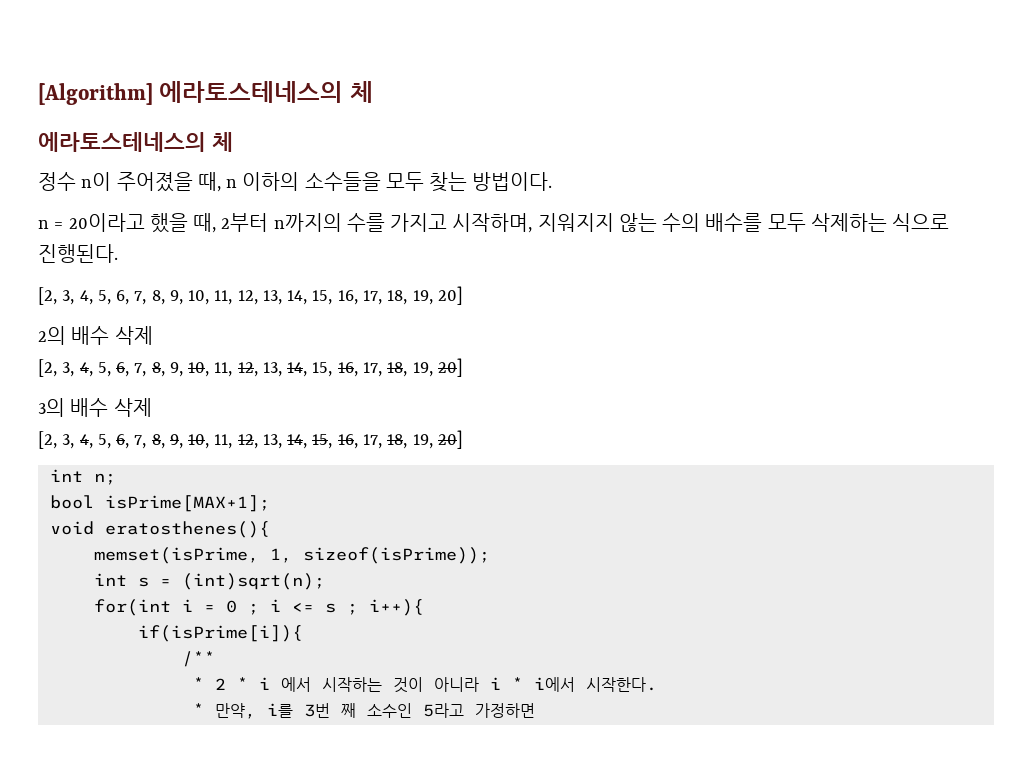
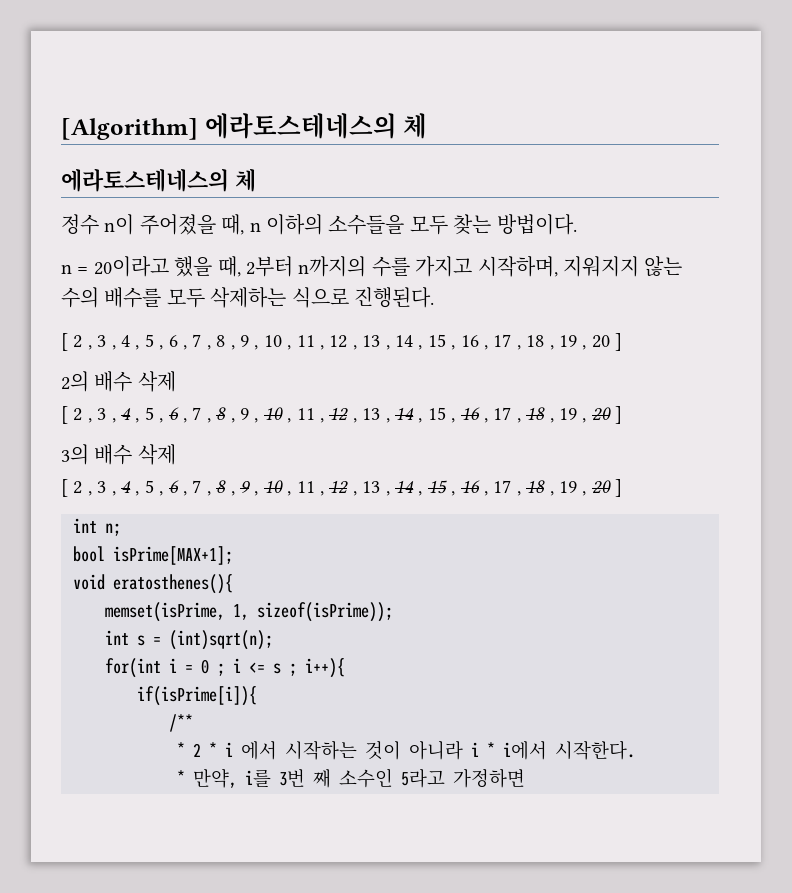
  n = 20이라고 했을 때, 2부터 n까지의 수를 가지고 시작하며, 지워지지 않는 수의 배수를 모두 삭제하는 식으로 진행된다.
- [2, 3, 4, 5, 6, 7, 8, 9, 10, 11, 12, 13, 14, 15, 16, 17, 18, 19, 20]
+ [ 2 , 3 , 4 , 5 , 6 , 7 , 8 , 9 , 10 , 11 , 12 , 13 , 14 , 15 , 16 , 17 , 18 , 19 , 20 ]
  2의 배수 삭제
- [2, 3, 4, 5, 6, 7, 8, 9, 10, 11, 12, 13, 14, 15, 16, 17, 18, 19, 20]
+ [ 2 , 3 , 4 , 5 , 6 , 7 , 8 , 9 , 10 , 11 , 12 , 13 , 14 , 15 , 16 , 17 , 18 , 19 , 20 ]
  3의 배수 삭제
- [2, 3, 4, 5, 6, 7, 8, 9, 10, 11, 12, 13, 14, 15, 16, 17, 18, 19, 20]
+ [ 2 , 3 , 4 , 5 , 6 , 7 , 8 , 9 , 10 , 11 , 12 , 13 , 14 , 15 , 16 , 17 , 18 , 19 , 20 ]

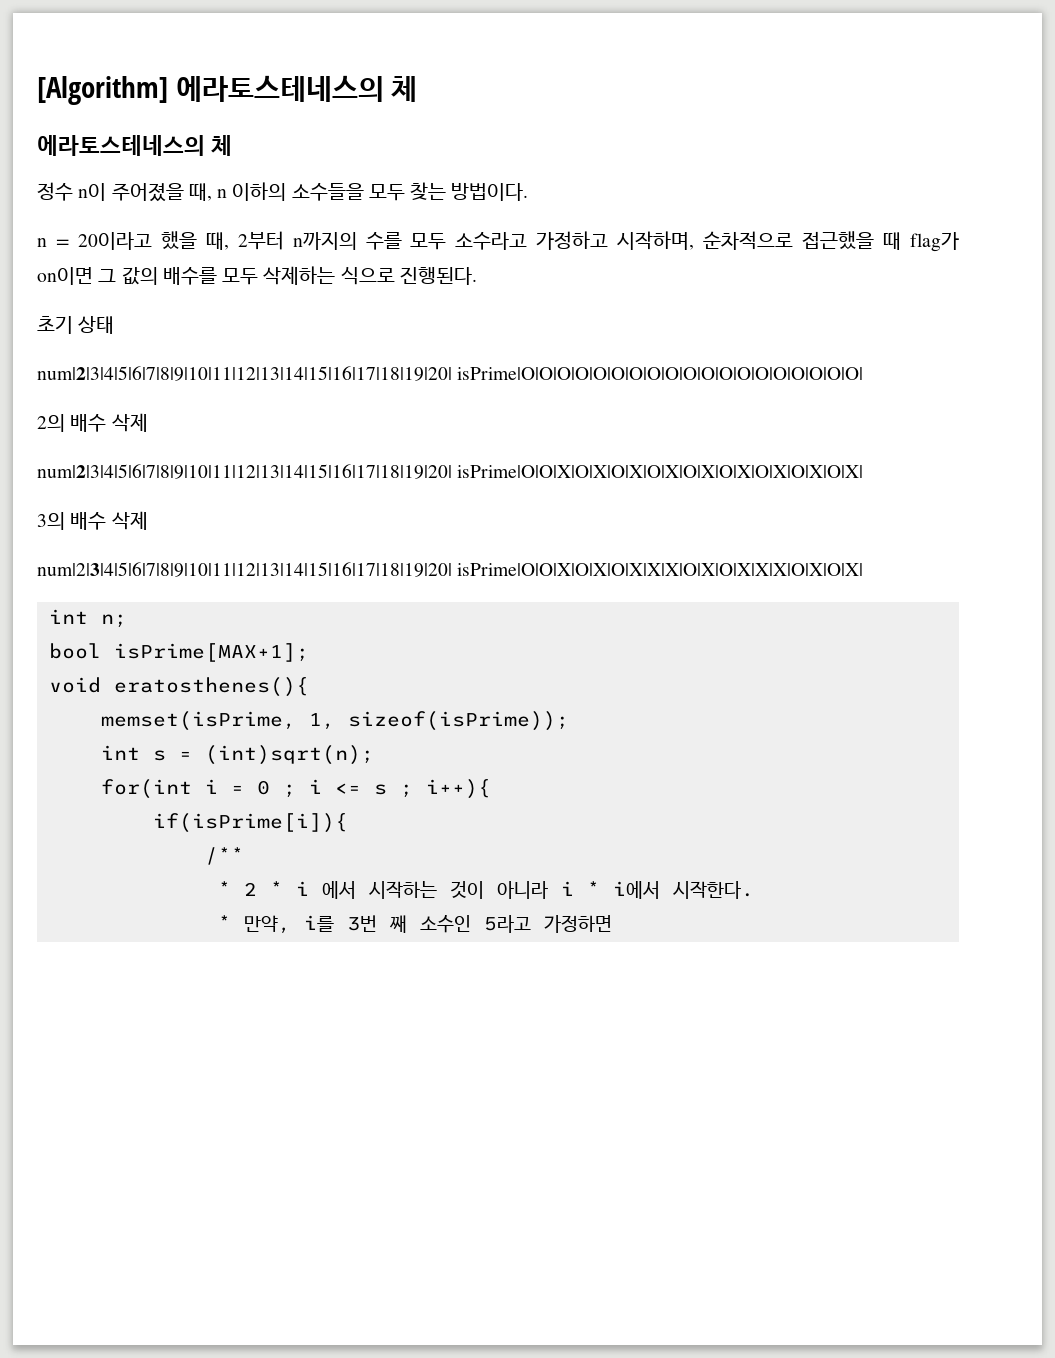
- n = 20이라고 했을 때, 2부터 n까지의 수를 가지고 시작하며, 지워지지 않는 수의 배수를 모두 삭제하는 식으로 진행된다.
- [ 2 , 3 , 4 , 5 , 6 , 7 , 8 , 9 , 10 , 11 , 12 , 13 , 14 , 15 , 16 , 17 , 18 , 19 , 20 ]
+ n = 20이라고 했을 때, 2부터 n까지의 수를 모두 소수라고 가정하고 시작하며, 순차적으로 접근했을 때 flag가 on이면 그 값의 배수를 모두 삭제하는 식으로 진행된다.
+ 초기 상태
+ num|2|3|4|5|6|7|8|9|10|11|12|13|14|15|16|17|18|19|20| isPrime|O|O|O|O|O|O|O|O|O|O|O|O|O|O|O|O|O|O|O|
  2의 배수 삭제
- [ 2 , 3 , 4 , 5 , 6 , 7 , 8 , 9 , 10 , 11 , 12 , 13 , 14 , 15 , 16 , 17 , 18 , 19 , 20 ]
+ num|2|3|4|5|6|7|8|9|10|11|12|13|14|15|16|17|18|19|20| isPrime|O|O|X|O|X|O|X|O|X|O|X|O|X|O|X|O|X|O|X|
  3의 배수 삭제
- [ 2 , 3 , 4 , 5 , 6 , 7 , 8 , 9 , 10 , 11 , 12 , 13 , 14 , 15 , 16 , 17 , 18 , 19 , 20 ]
+ num|2|3|4|5|6|7|8|9|10|11|12|13|14|15|16|17|18|19|20| isPrime|O|O|X|O|X|O|X|X|X|O|X|O|X|X|X|O|X|O|X|

